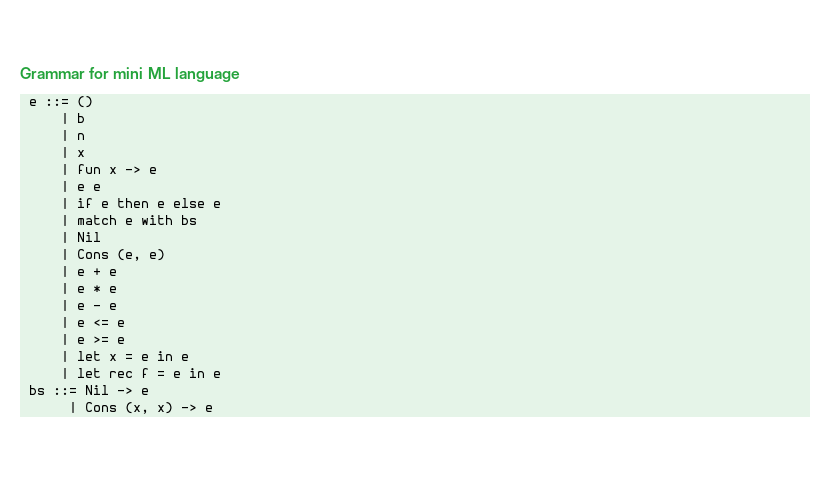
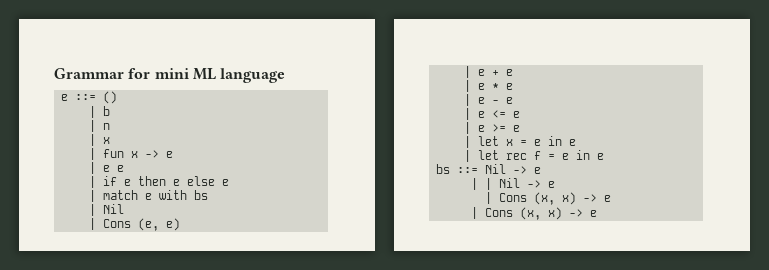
+ | | Nil -> e
+ | Cons (x, x) -> e

